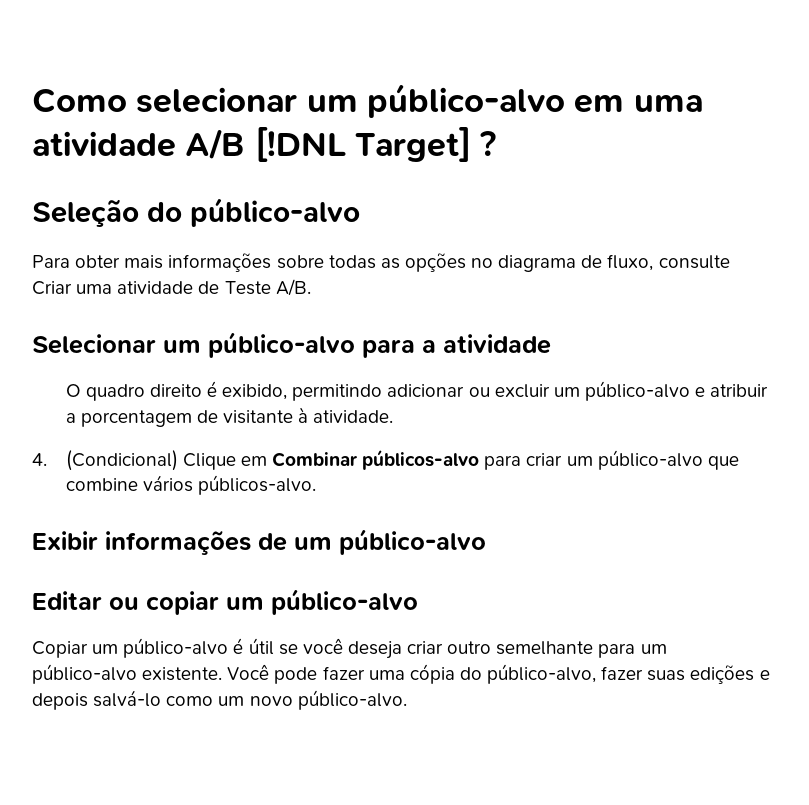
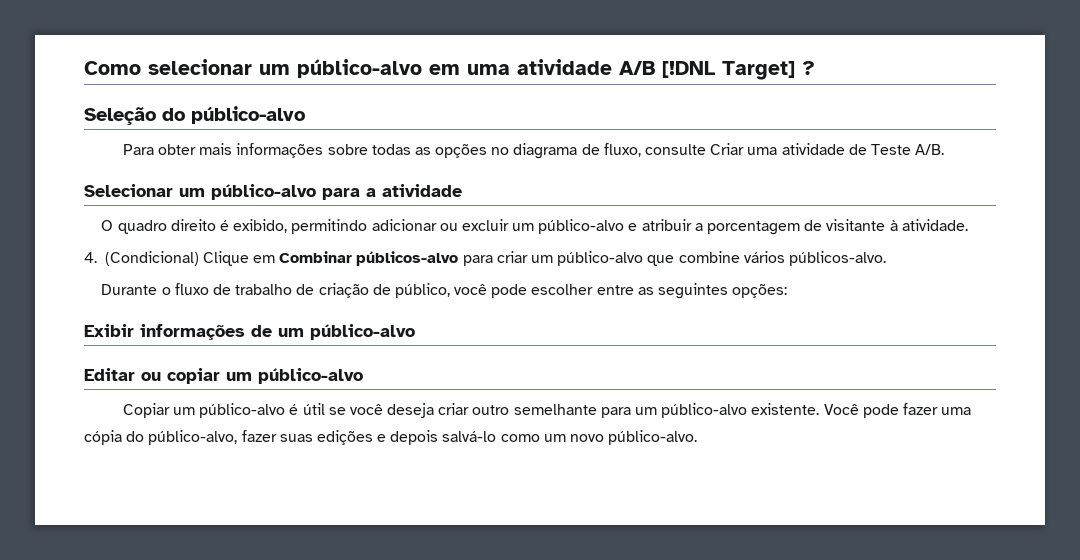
+ Durante o fluxo de trabalho de criação de público, você pode escolher entre as seguintes opções:

